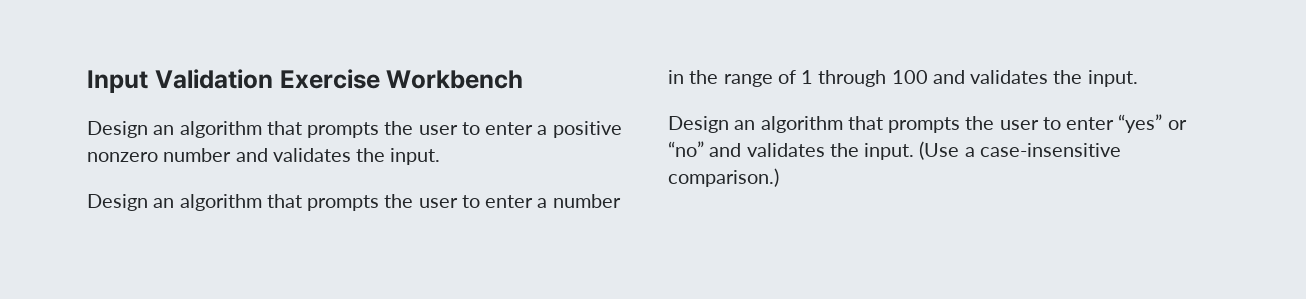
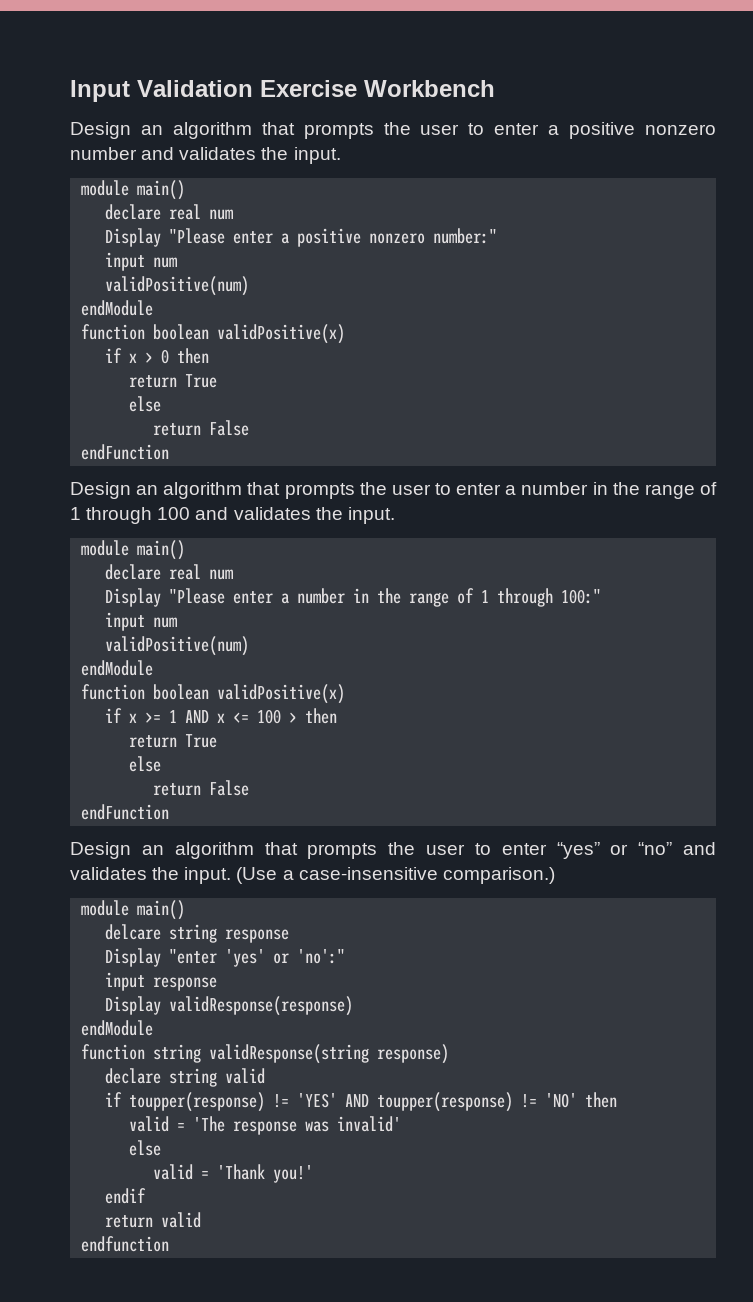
  Design an algorithm that prompts the user to enter a positive nonzero number and validates the input.
+ module main()
+ declare real num
+ Display "Please enter a positive nonzero number:"
+ input num
+ validPositive(num)
+ endModule
+ function boolean validPositive(x)
+ if x > 0 then
+ return True
+ else
+ return False
+ endFunction
  Design an algorithm that prompts the user to enter a number in the range of 1 through 100 and validates the input.
+ module main()
+ declare real num
+ Display "Please enter a number in the range of 1 through 100:"
+ input num
+ validPositive(num)
+ endModule
+ function boolean validPositive(x)
+ if x >= 1 AND x <= 100 > then
+ return True
+ else
+ return False
+ endFunction
  (Use a case-insensitive comparison.)
+ module main()
+ delcare string response
+ Display "enter 'yes' or 'no':"
+ input response
+ Display validResponse(response)
+ endModule
+ function string validResponse(string response)
+ declare string valid
+ if toupper(response) != 'YES' AND toupper(response) != 'NO' then
+ valid = 'The response was invalid'
+ else
+ valid = 'Thank you!'
+ endif
+ return valid
+ endfunction

